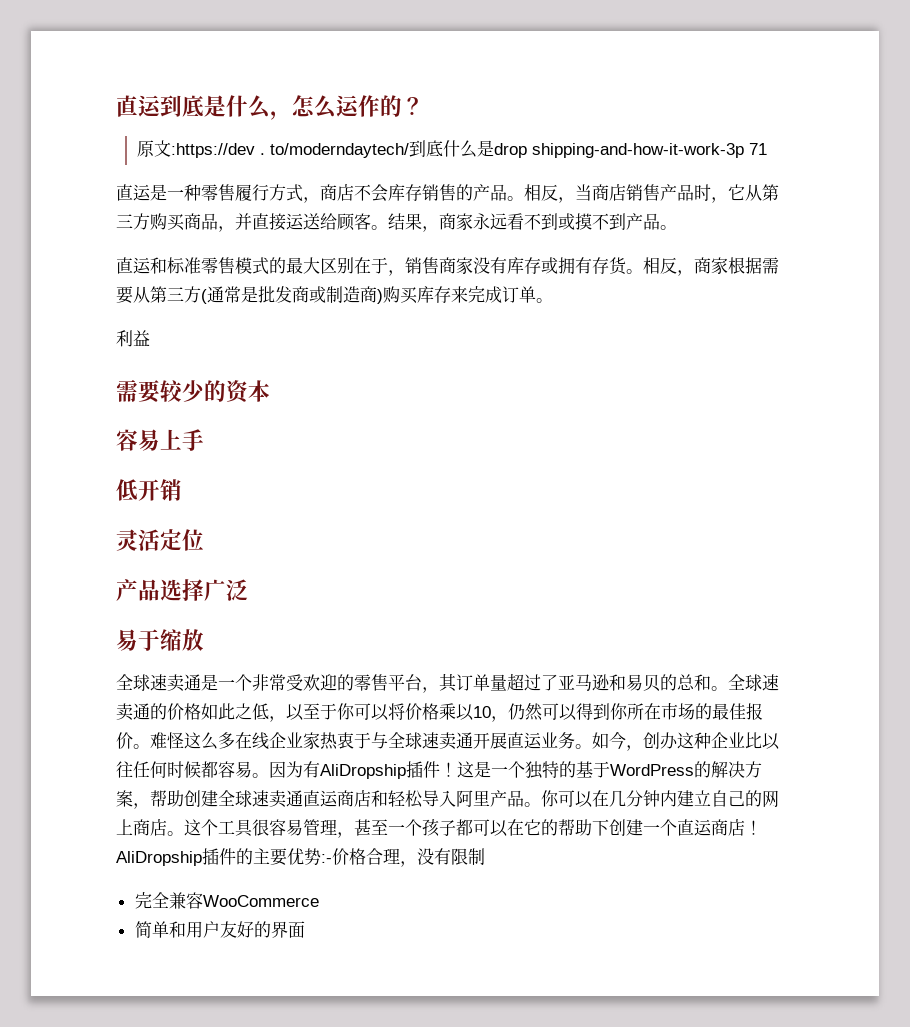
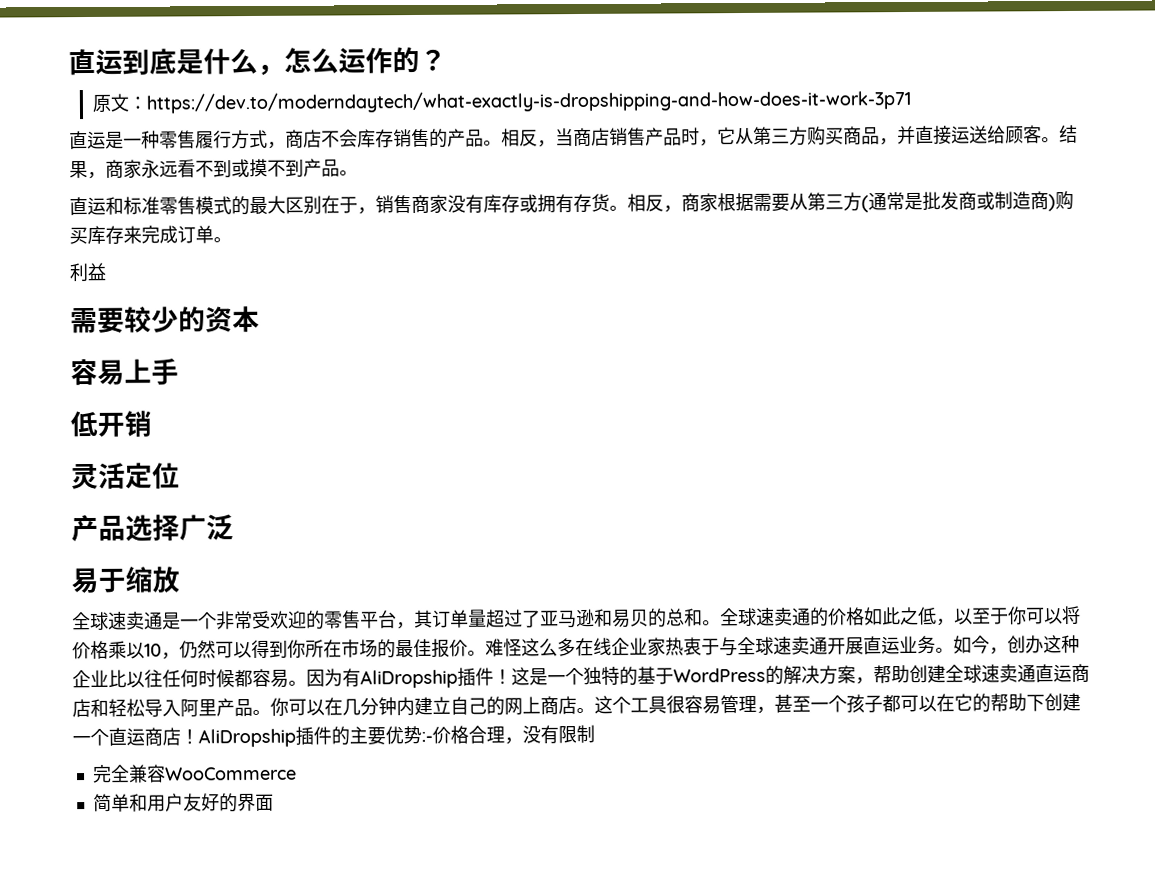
- 原文:https://dev . to/moderndaytech/到底什么是drop shipping-and-how-it-work-3p 71
+ 原文：https://dev.to/moderndaytech/what-exactly-is-dropshipping-and-how-does-it-work-3p71

